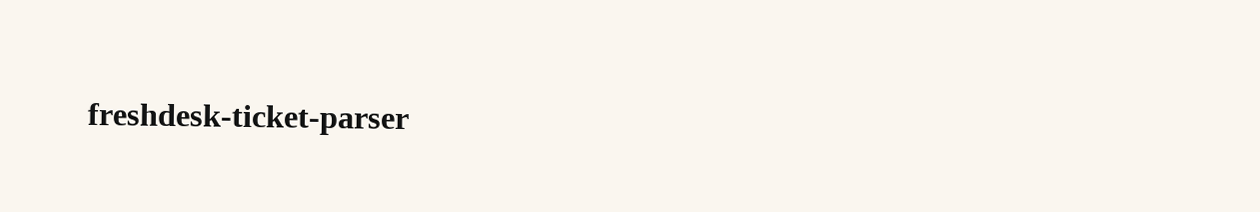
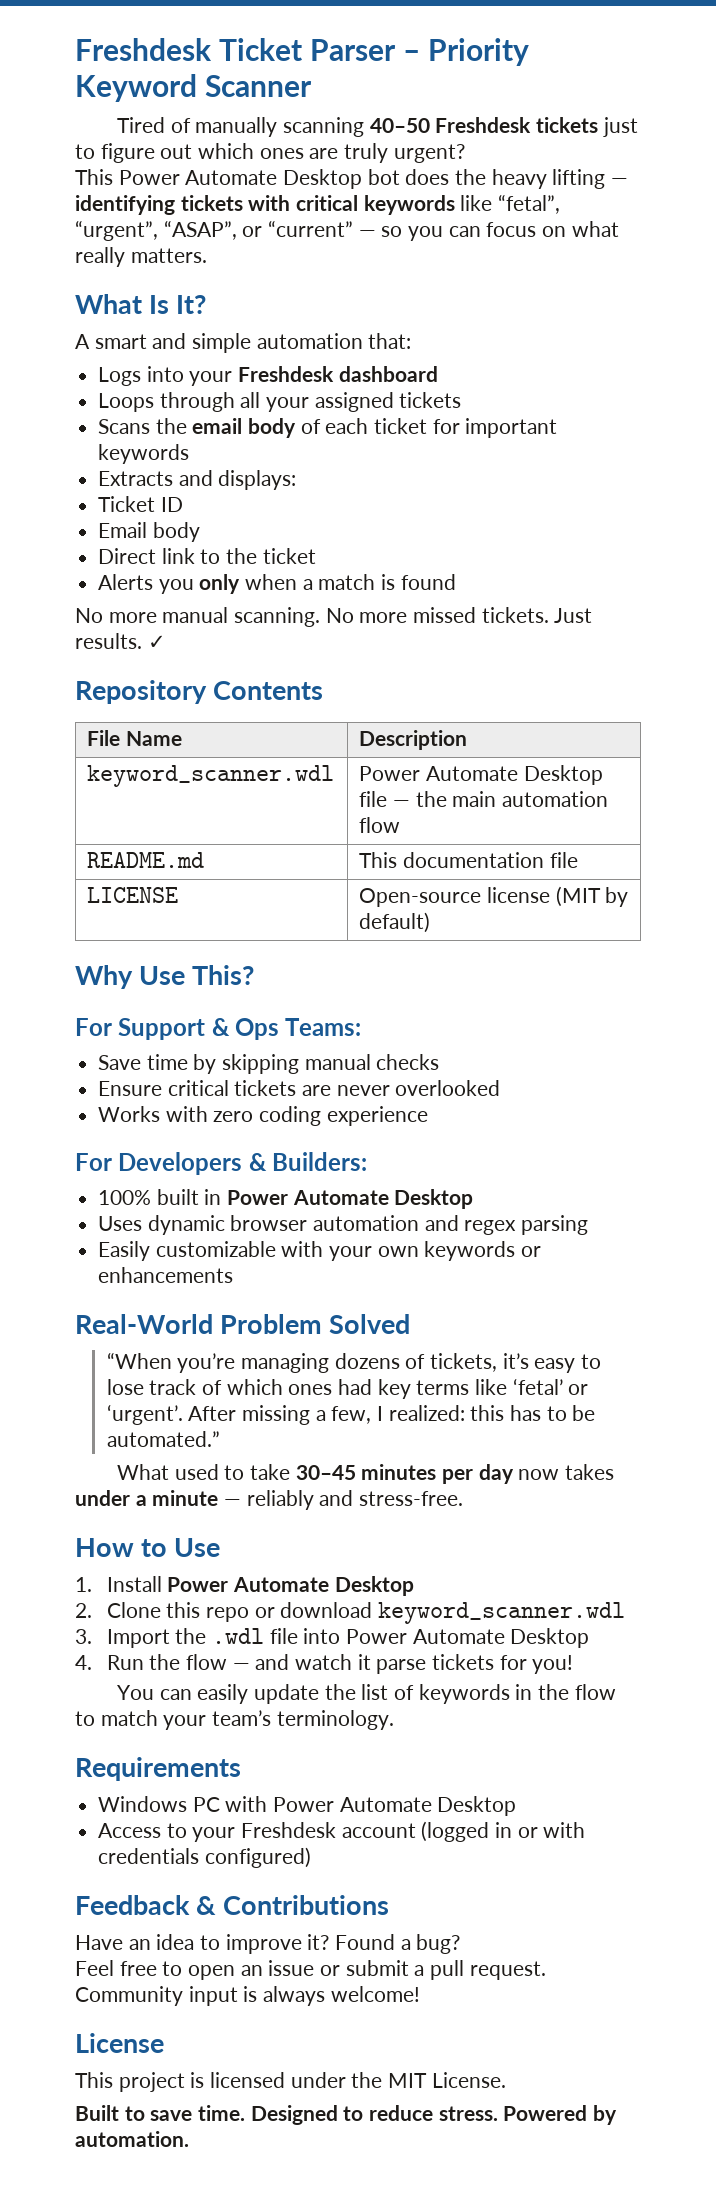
- freshdesk-ticket-parser
+ Freshdesk Ticket Parser – Priority Keyword Scanner
+ Tired of manually scanning 40–50 Freshdesk tickets just to figure out which ones are truly urgent?
+ This Power Automate Desktop bot does the heavy lifting — identifying tickets with critical keywords like “fetal”, “urgent”, “ASAP”, or “current” — so you can focus on what really matters.
+ What Is It?
+ A smart and simple automation that:
+ Logs into your Freshdesk dashboard
+ Loops through all your assigned tickets
+ Scans the email body of each ticket for important keywords
+ Extracts and displays:
+ Ticket ID
+ Email body
+ Direct link to the ticket
+ Alerts you only when a match is found
+ No more manual scanning. No more missed tickets. Just results. ✓
+ Repository Contents
+ File Name | Description
+ keyword_scanner.wdl | Power Automate Desktop file — the main automation flow
+ README.md | This documentation file
+ LICENSE | Open-source license (MIT by default)
+ Why Use This?
+ For Support & Ops Teams:
+ Save time by skipping manual checks
+ Ensure critical tickets are never overlooked
+ Works with zero coding experience
+ For Developers & Builders:
+ 100% built in Power Automate Desktop
+ Uses dynamic browser automation and regex parsing
+ Easily customizable with your own keywords or enhancements
+ Real-World Problem Solved
+ “When you’re managing dozens of tickets, it’s easy to lose track of which ones had key terms like ‘fetal’ or ‘urgent’. After missing a few, I realized: this has to be automated.”
+ What used to take 30–45 minutes per day now takes under a minute — reliably and stress-free.
+ How to Use
+ 1. Install Power Automate Desktop
+ 2. Clone this repo or download keyword_scanner.wdl
+ 3. Import the .wdl file into Power Automate Desktop
+ 4. Run the flow — and watch it parse tickets for you!
+ You can easily update the list of keywords in the flow to match your team’s terminology.
+ Requirements
+ Windows PC with Power Automate Desktop
+ Access to your Freshdesk account (logged in or with credentials configured)
+ Feedback & Contributions
+ Have an idea to improve it? Found a bug?
+ Feel free to open an issue or submit a pull request. Community input is always welcome!
+ License
+ This project is licensed under the MIT License.
+ Built to save time. Designed to reduce stress. Powered by automation.

